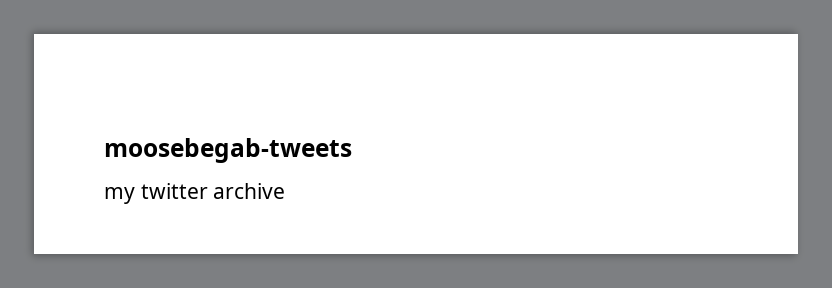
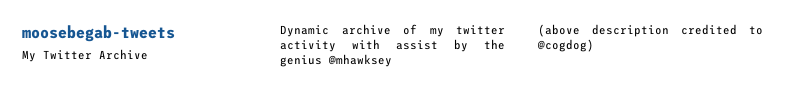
- my twitter archive
+ My Twitter Archive
+ Dynamic archive of my twitter activity with assist by the genius @mhawksey
+ (above description credited to @cogdog)

